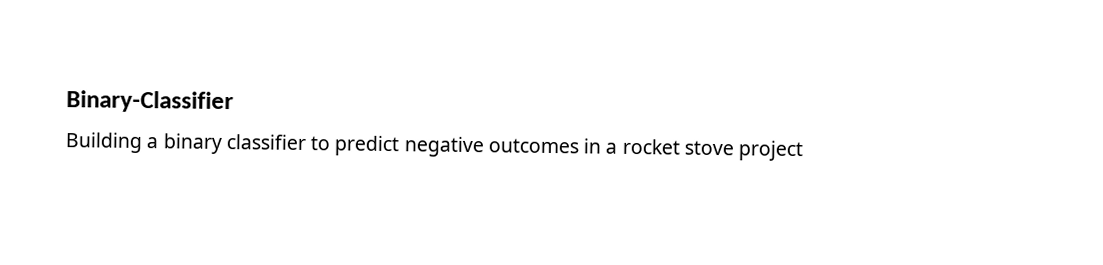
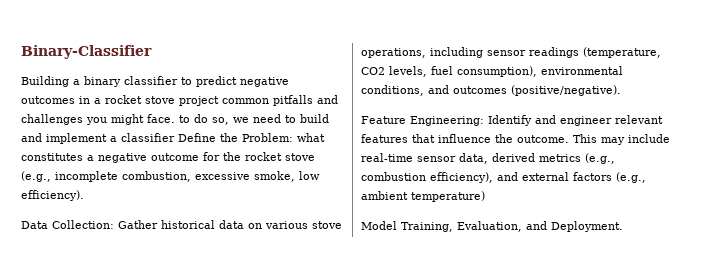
- Building a binary classifier to predict negative outcomes in a rocket stove project
+ Building a binary classifier to predict negative outcomes in a rocket stove project common pitfalls and challenges you might face. to do so, we need to build and implement a classifier Define the Problem: what constitutes a negative outcome for the rocket stove (e.g., incomplete combustion, excessive smoke, low efficiency).
+ Data Collection: Gather historical data on various stove operations, including sensor readings (temperature, CO2 levels, fuel consumption), environmental conditions, and outcomes (positive/negative).
+ Feature Engineering: Identify and engineer relevant features that influence the outcome. This may include real-time sensor data, derived metrics (e.g., combustion efficiency), and external factors (e.g., ambient temperature)
+ Model Training, Evaluation, and Deployment.

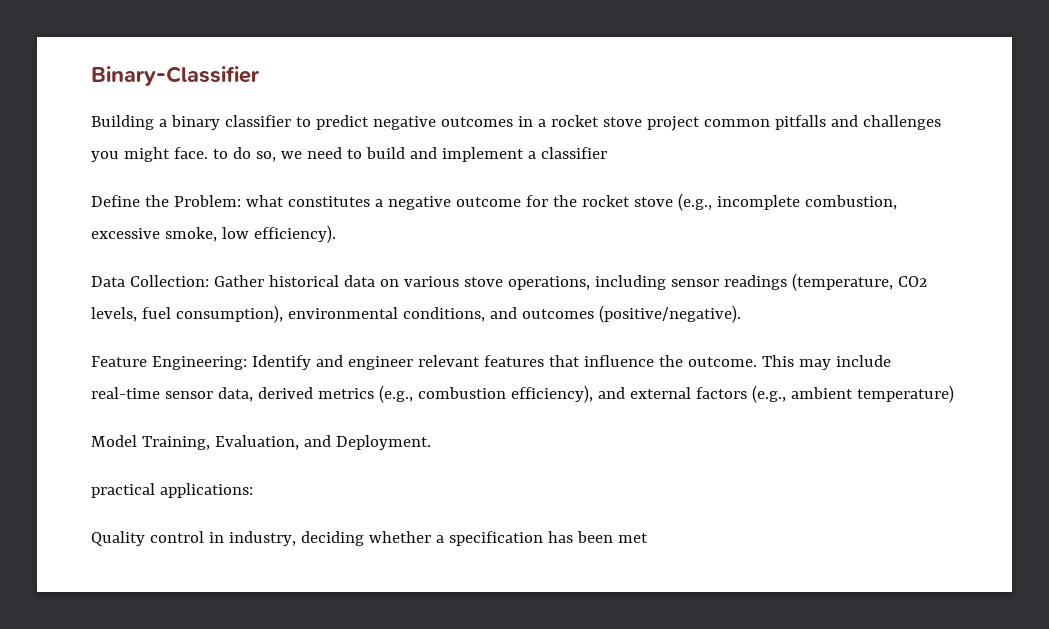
- Building a binary classifier to predict negative outcomes in a rocket stove project common pitfalls and challenges you might face. to do so, we need to build and implement a classifier Define the Problem: what constitutes a negative outcome for the rocket stove (e.g., incomplete combustion, excessive smoke, low efficiency).
+ Building a binary classifier to predict negative outcomes in a rocket stove project common pitfalls and challenges you might face. to do so, we need to build and implement a classifier
+ Define the Problem: what constitutes a negative outcome for the rocket stove (e.g., incomplete combustion, excessive smoke, low efficiency).
+ practical applications:
+ Quality control in industry, deciding whether a specification has been met

